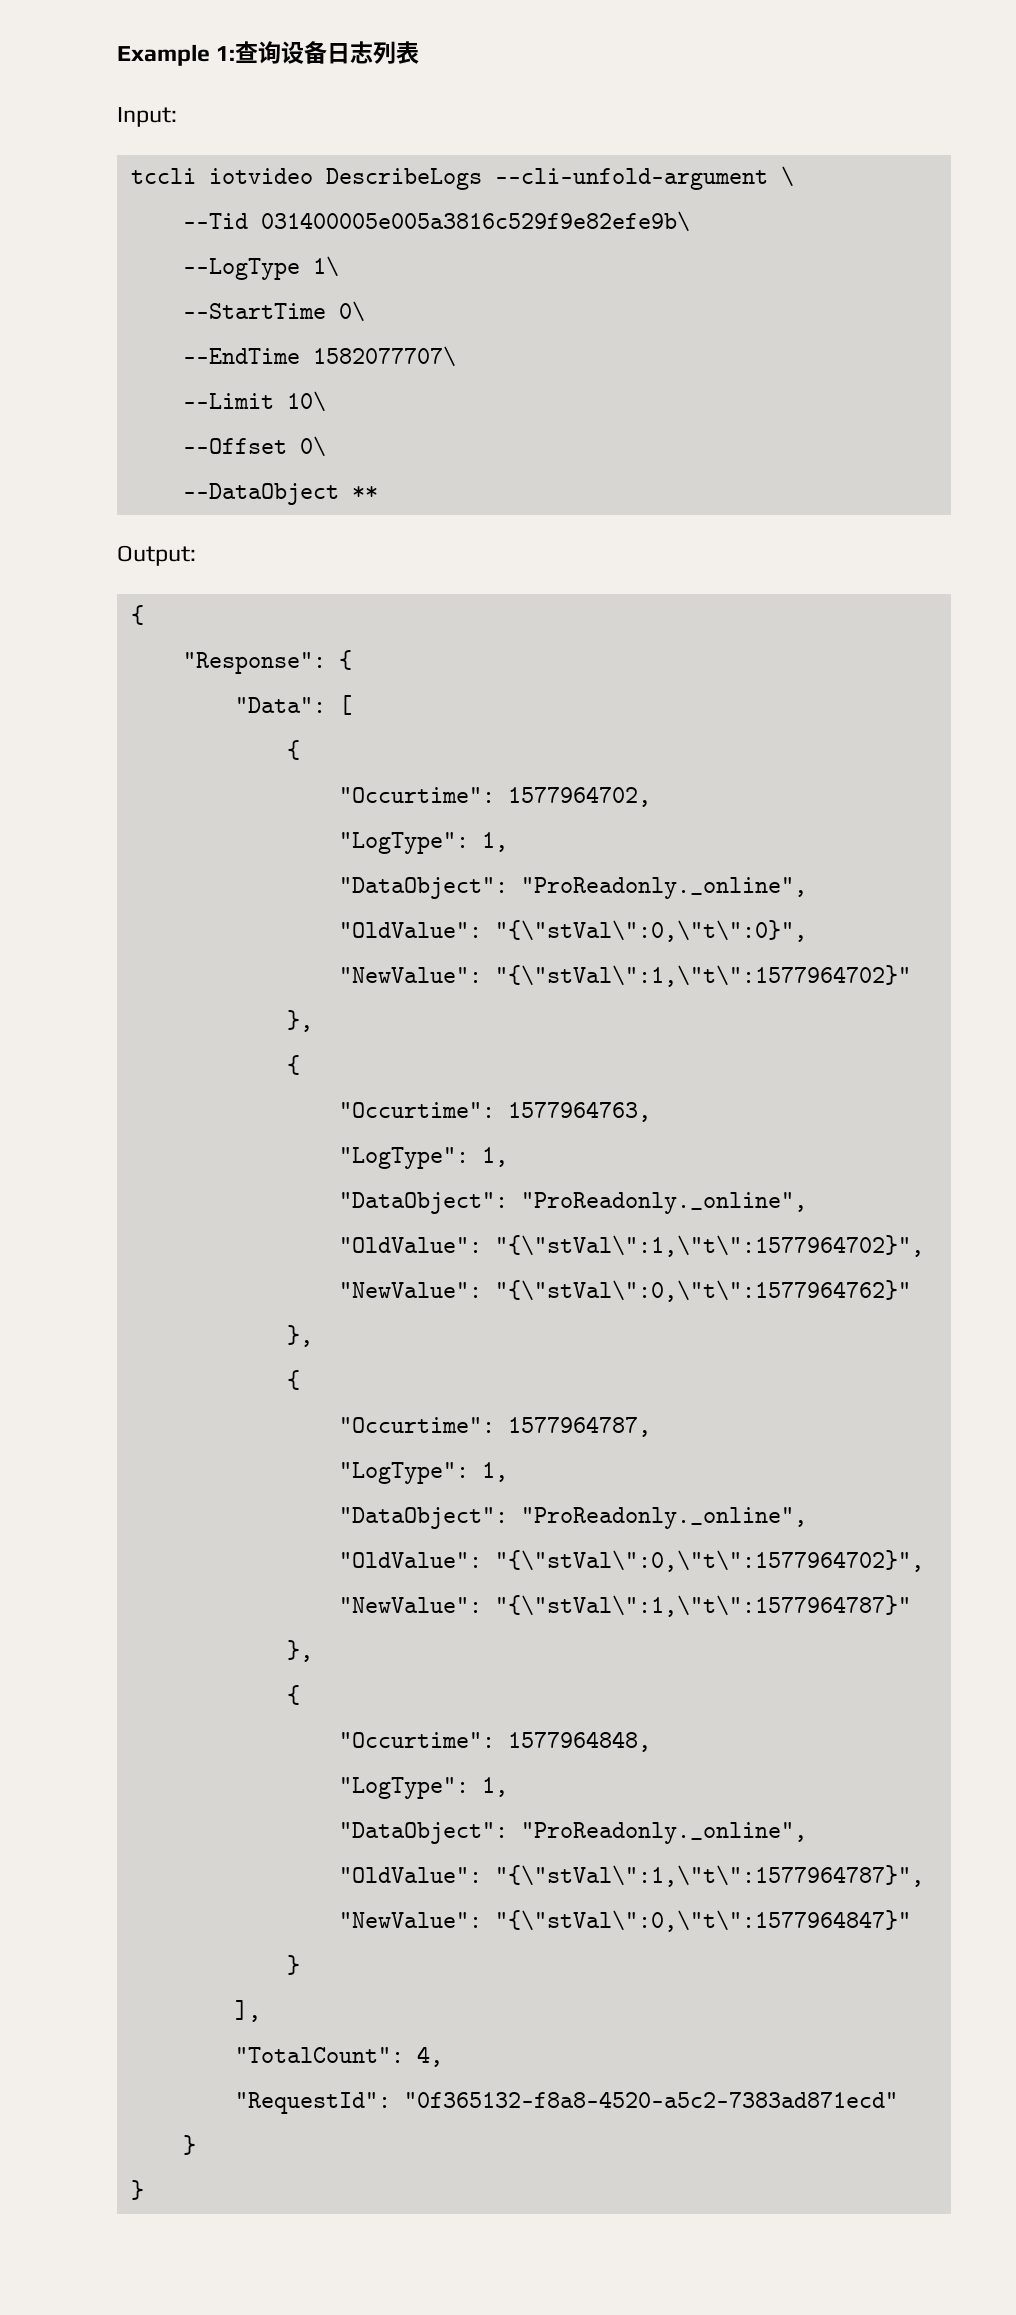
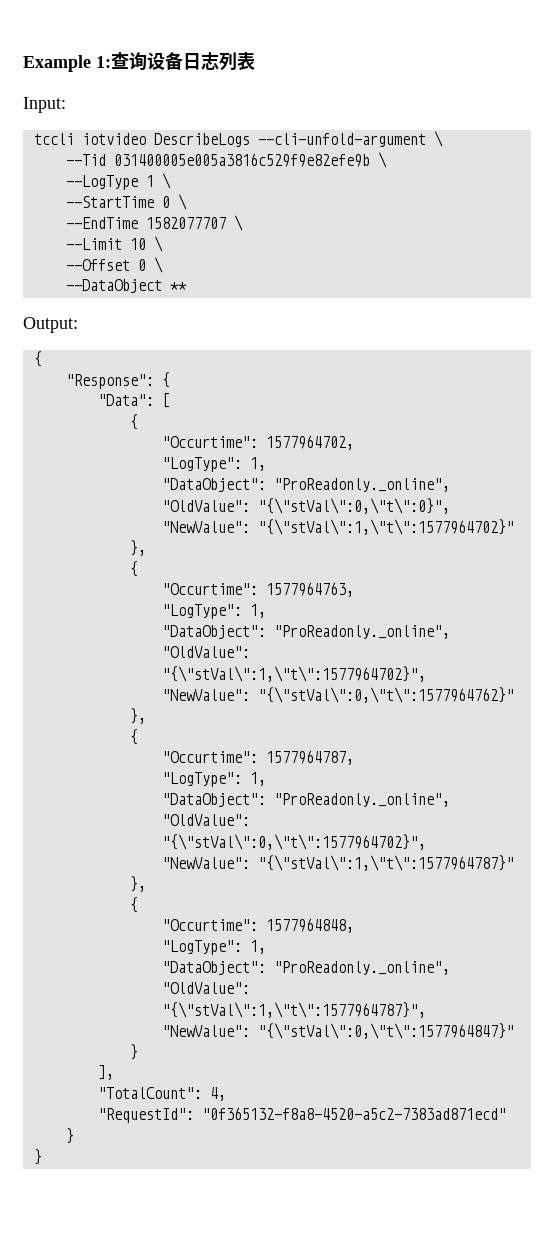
- --Tid 031400005e005a3816c529f9e82efe9b\
+ --Tid 031400005e005a3816c529f9e82efe9b \
- --LogType 1\
+ --LogType 1 \
- --StartTime 0\
+ --StartTime 0 \
- --EndTime 1582077707\
+ --EndTime 1582077707 \
- --Limit 10\
+ --Limit 10 \
- --Offset 0\
+ --Offset 0 \

